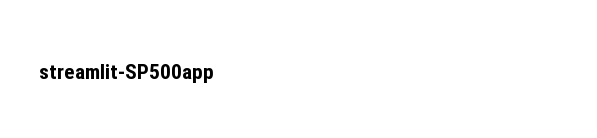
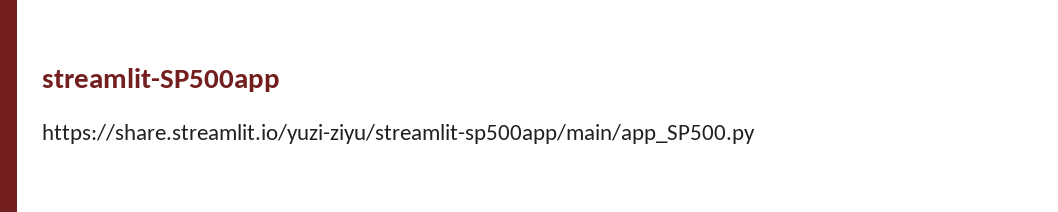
+ https://share.streamlit.io/yuzi-ziyu/streamlit-sp500app/main/app_SP500.py

